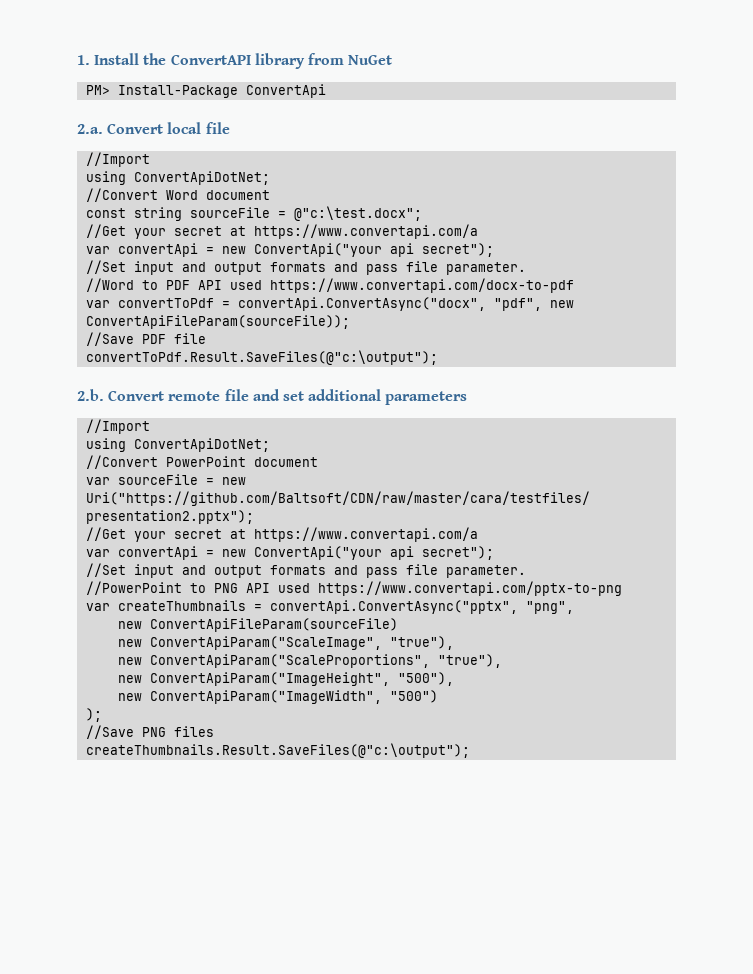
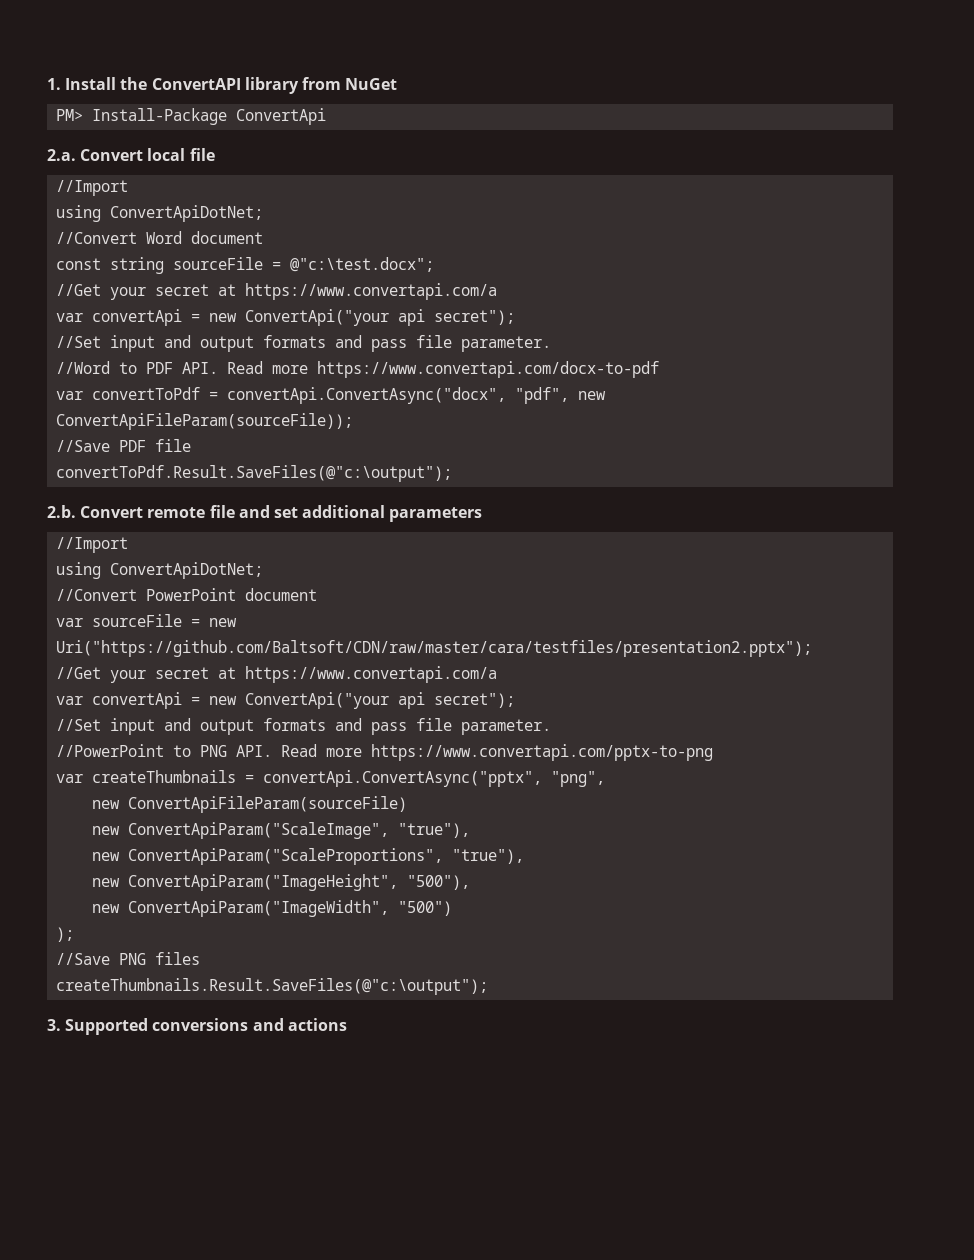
- //Word to PDF API used https://www.convertapi.com/docx-to-pdf
+ //Word to PDF API. Read more https://www.convertapi.com/docx-to-pdf
- //PowerPoint to PNG API used https://www.convertapi.com/pptx-to-png
+ //PowerPoint to PNG API. Read more https://www.convertapi.com/pptx-to-png
+ 3. Supported conversions and actions

